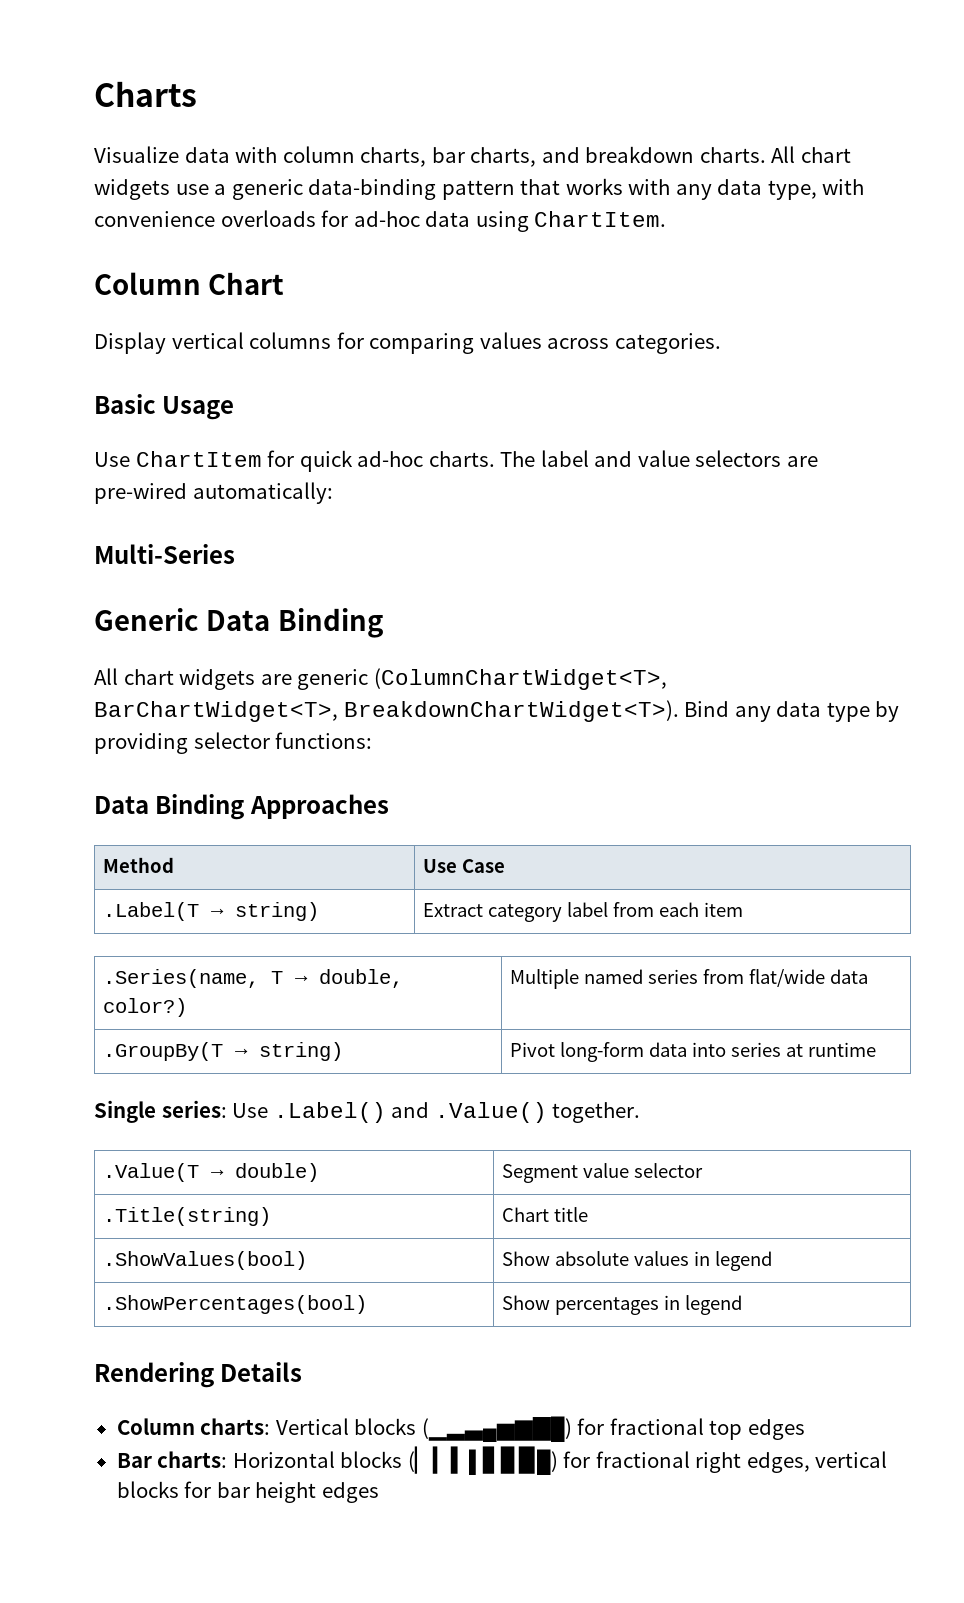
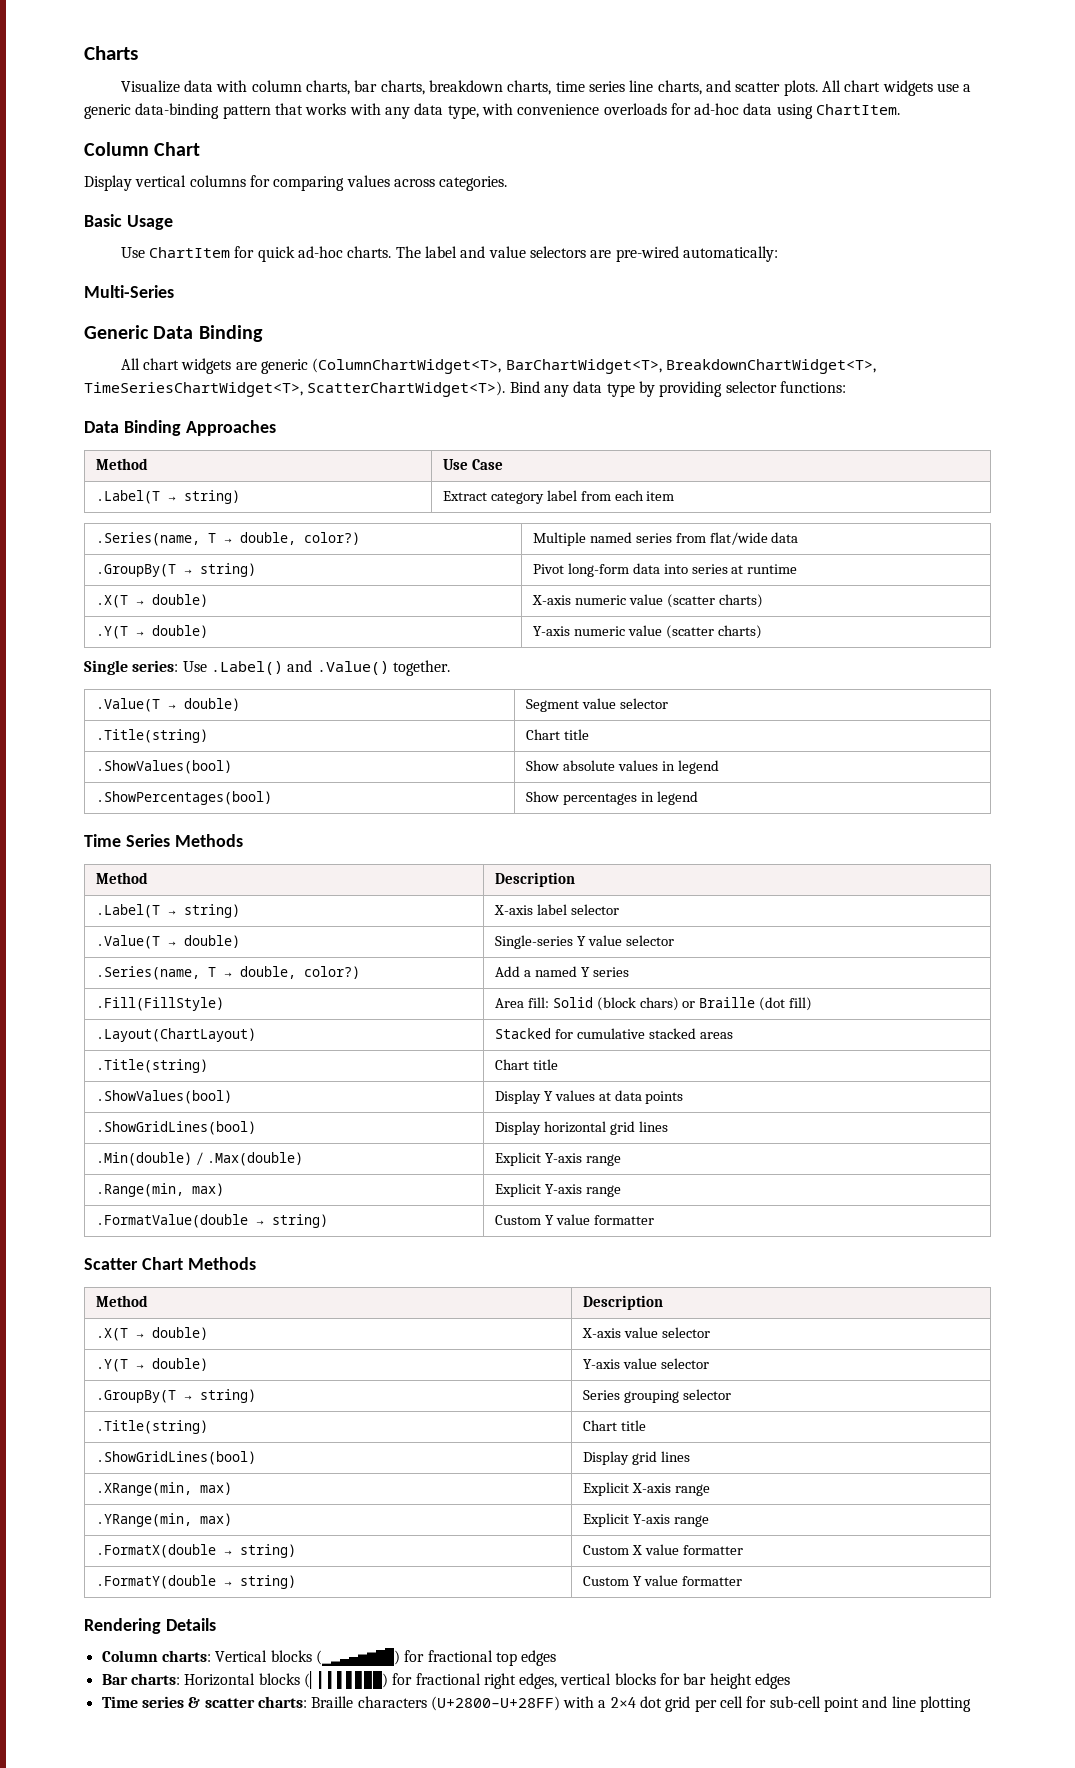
- Visualize data with column charts, bar charts, and breakdown charts.
+ Visualize data with column charts, bar charts, breakdown charts, time series line charts, and scatter plots.
- All chart widgets are generic (ColumnChartWidget<T>, BarChartWidget<T>, BreakdownChartWidget<T>).
+ All chart widgets are generic (ColumnChartWidget<T>, BarChartWidget<T>, BreakdownChartWidget<T>, TimeSeriesChartWidget<T>, ScatterChartWidget<T>).
+ .X(T → double) | X-axis numeric value (scatter charts)
+ .Y(T → double) | Y-axis numeric value (scatter charts)
+ Time Series Methods
+ Method | Description
+ .Label(T → string) | X-axis label selector
+ .Value(T → double) | Single-series Y value selector
+ .Series(name, T → double, color?) | Add a named Y series
+ .Fill(FillStyle) | Area fill: Solid (block chars) or Braille (dot fill)
+ .Layout(ChartLayout) | Stacked for cumulative stacked areas
+ .Title(string) | Chart title
+ .ShowValues(bool) | Display Y values at data points
+ .ShowGridLines(bool) | Display horizontal grid lines
+ .Min(double) / .Max(double) | Explicit Y-axis range
+ .Range(min, max) | Explicit Y-axis range
+ .FormatValue(double → string) | Custom Y value formatter
+ Scatter Chart Methods
+ Method | Description
+ .X(T → double) | X-axis value selector
+ .Y(T → double) | Y-axis value selector
+ .GroupBy(T → string) | Series grouping selector
+ .Title(string) | Chart title
+ .ShowGridLines(bool) | Display grid lines
+ .XRange(min, max) | Explicit X-axis range
+ .YRange(min, max) | Explicit Y-axis range
+ .FormatX(double → string) | Custom X value formatter
+ .FormatY(double → string) | Custom Y value formatter
+ Time series & scatter charts: Braille characters (U+2800–U+28FF) with a 2×4 dot grid per cell for sub-cell point and line plotting

